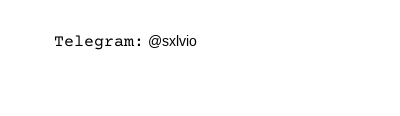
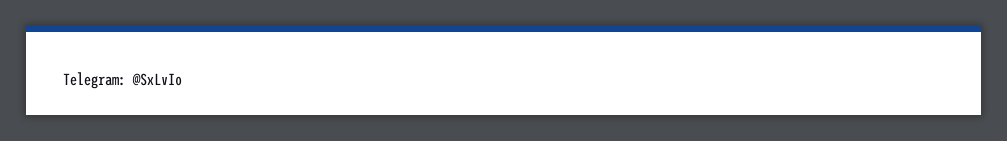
- Telegram: @sxlvio
+ Telegram: @SxLvIo

